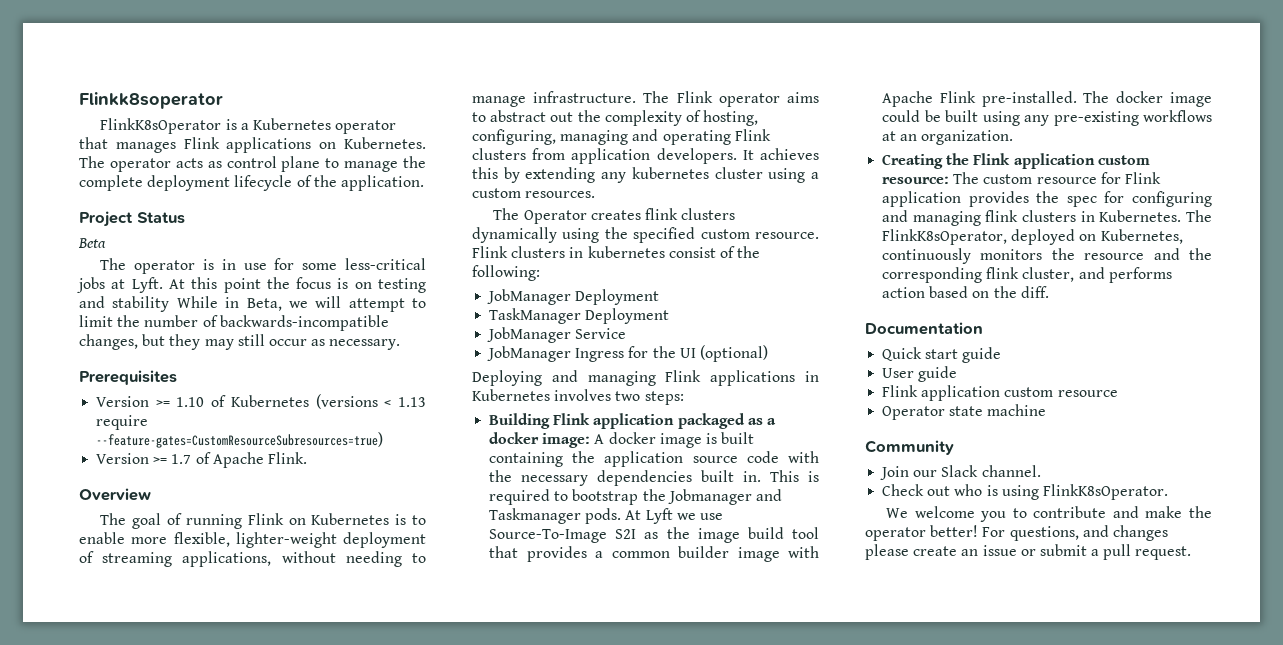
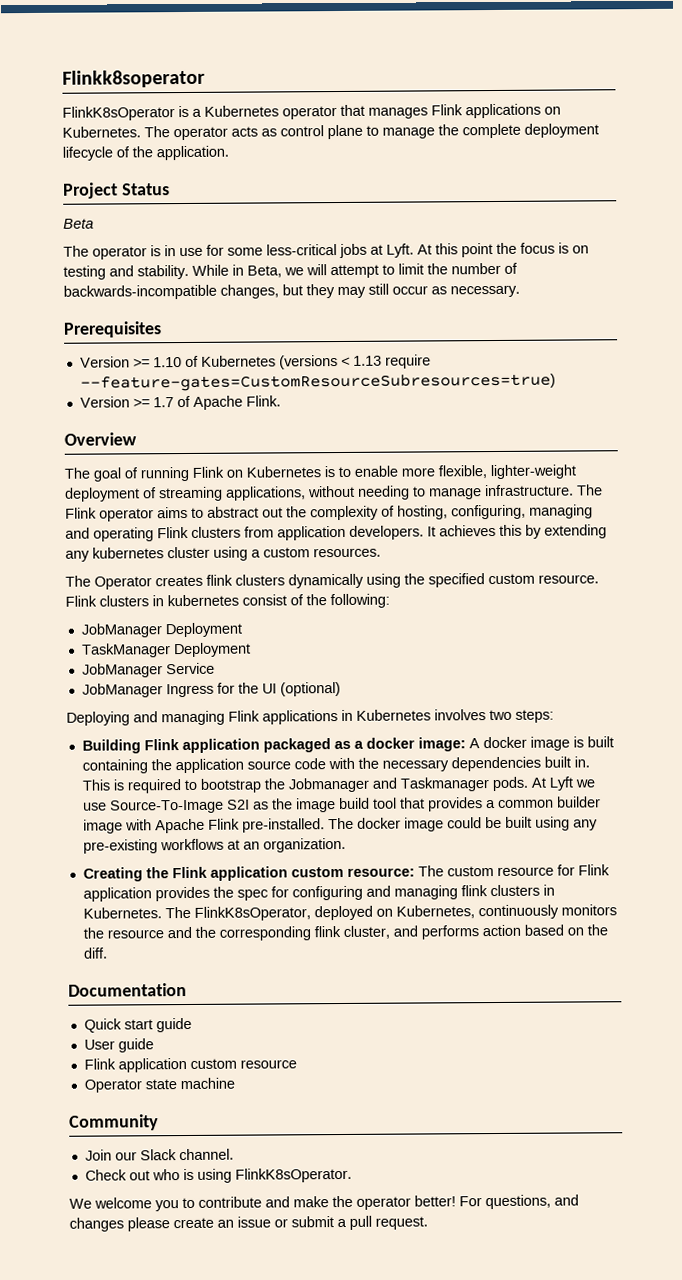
- At this point the focus is on testing and stability While in Beta, we will attempt to limit the number of backwards-incompatible changes, but they may still occur as necessary.
+ At this point the focus is on testing and stability. While in Beta, we will attempt to limit the number of backwards-incompatible changes, but they may still occur as necessary.

